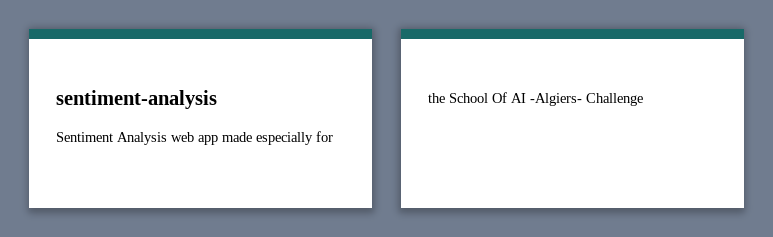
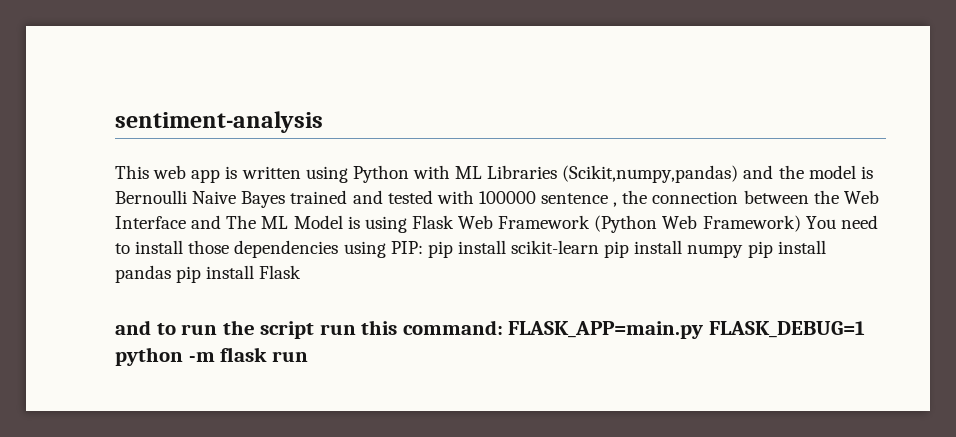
- Sentiment Analysis web app made especially for the School Of AI -Algiers- Challenge
+ This web app is written using Python with ML Libraries (Scikit,numpy,pandas) and the model is Bernoulli Naive Bayes trained and tested with 100000 sentence , the connection between the Web Interface and The ML Model is using Flask Web Framework (Python Web Framework) You need to install those dependencies using PIP: pip install scikit-learn pip install numpy pip install pandas pip install Flask
+ and to run the script run this command: FLASK_APP=main.py FLASK_DEBUG=1 python -m flask run

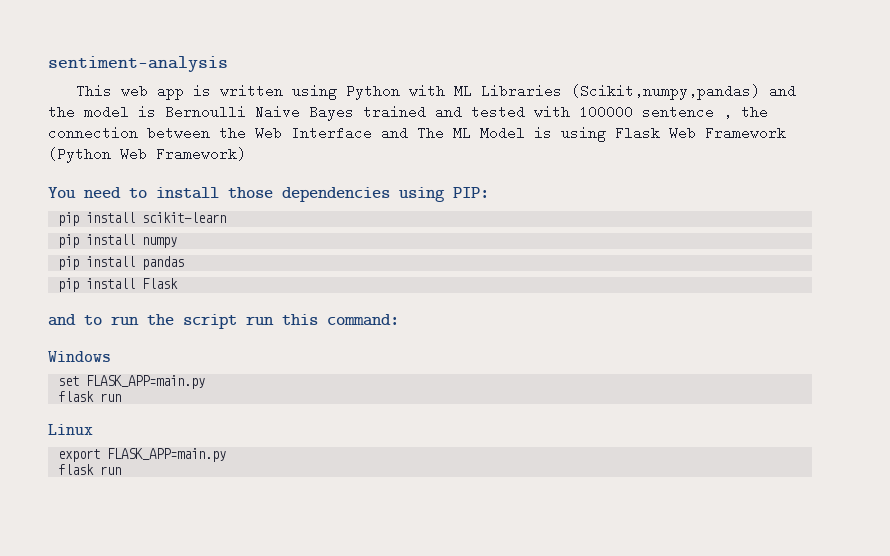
- This web app is written using Python with ML Libraries (Scikit,numpy,pandas) and the model is Bernoulli Naive Bayes trained and tested with 100000 sentence , the connection between the Web Interface and The ML Model is using Flask Web Framework (Python Web Framework) You need to install those dependencies using PIP: pip install scikit-learn pip install numpy pip install pandas pip install Flask
+ This web app is written using Python with ML Libraries (Scikit,numpy,pandas) and the model is Bernoulli Naive Bayes trained and tested with 100000 sentence , the connection between the Web Interface and The ML Model is using Flask Web Framework (Python Web Framework)
+ You need to install those dependencies using PIP:
+ pip install scikit-learn
+ pip install numpy
+ pip install pandas
+ pip install Flask
- and to run the script run this command: FLASK_APP=main.py FLASK_DEBUG=1 python -m flask run
+ and to run the script run this command:
+ Windows
+ set FLASK_APP=main.py
+ flask run
+ Linux
+ export FLASK_APP=main.py
+ flask run

